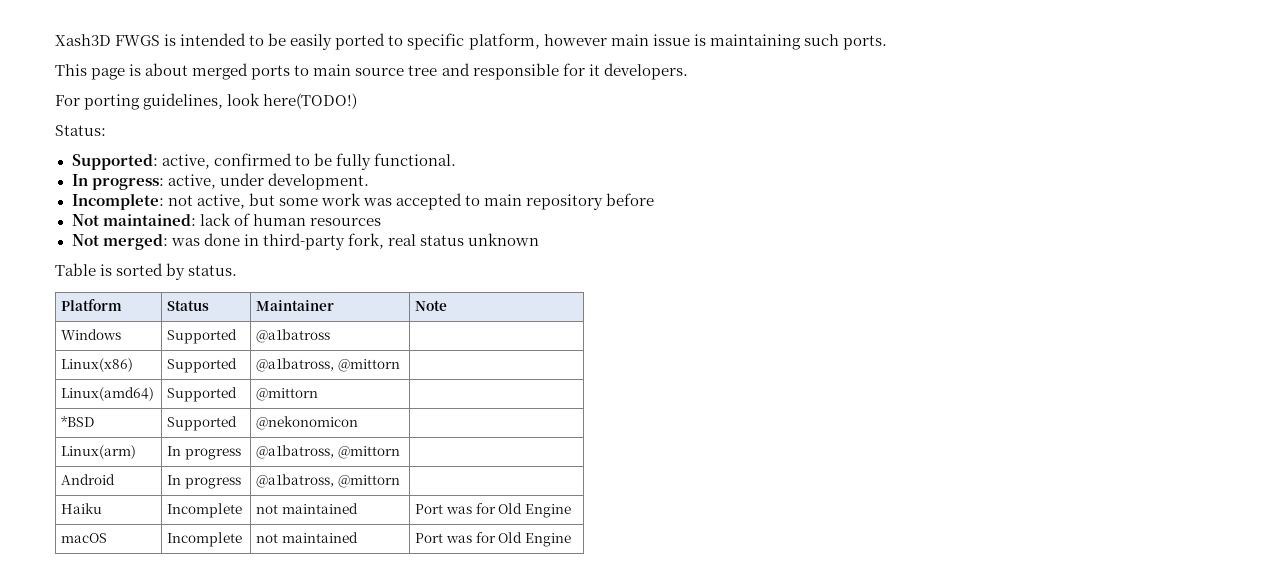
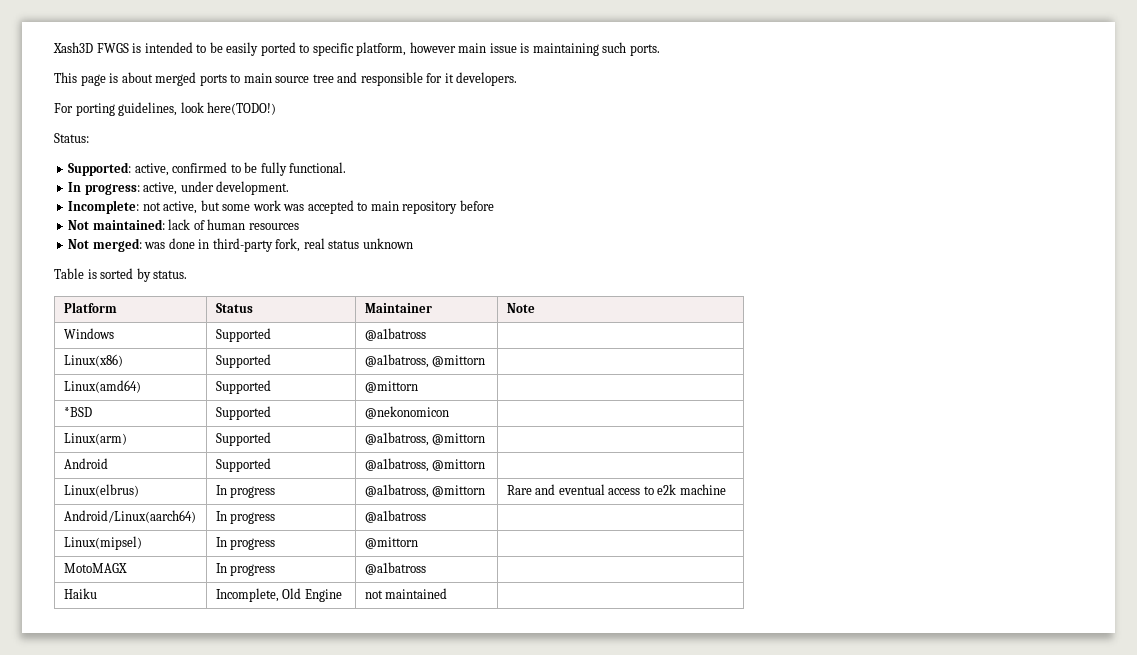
- Linux(arm) | In progress | @a1batross, @mittorn |
+ Linux(arm) | Supported | @a1batross, @mittorn |
- Android | In progress | @a1batross, @mittorn |
- Haiku | Incomplete | not maintained | Port was for Old Engine
- macOS | Incomplete | not maintained | Port was for Old Engine
+ Android | Supported | @a1batross, @mittorn |
+ Linux(elbrus) | In progress | @a1batross, @mittorn | Rare and eventual access to e2k machine
+ Android/Linux(aarch64) | In progress | @a1batross |
+ Linux(mipsel) | In progress | @mittorn |
+ MotoMAGX | In progress | @a1batross |
+ Haiku | Incomplete, Old Engine | not maintained |

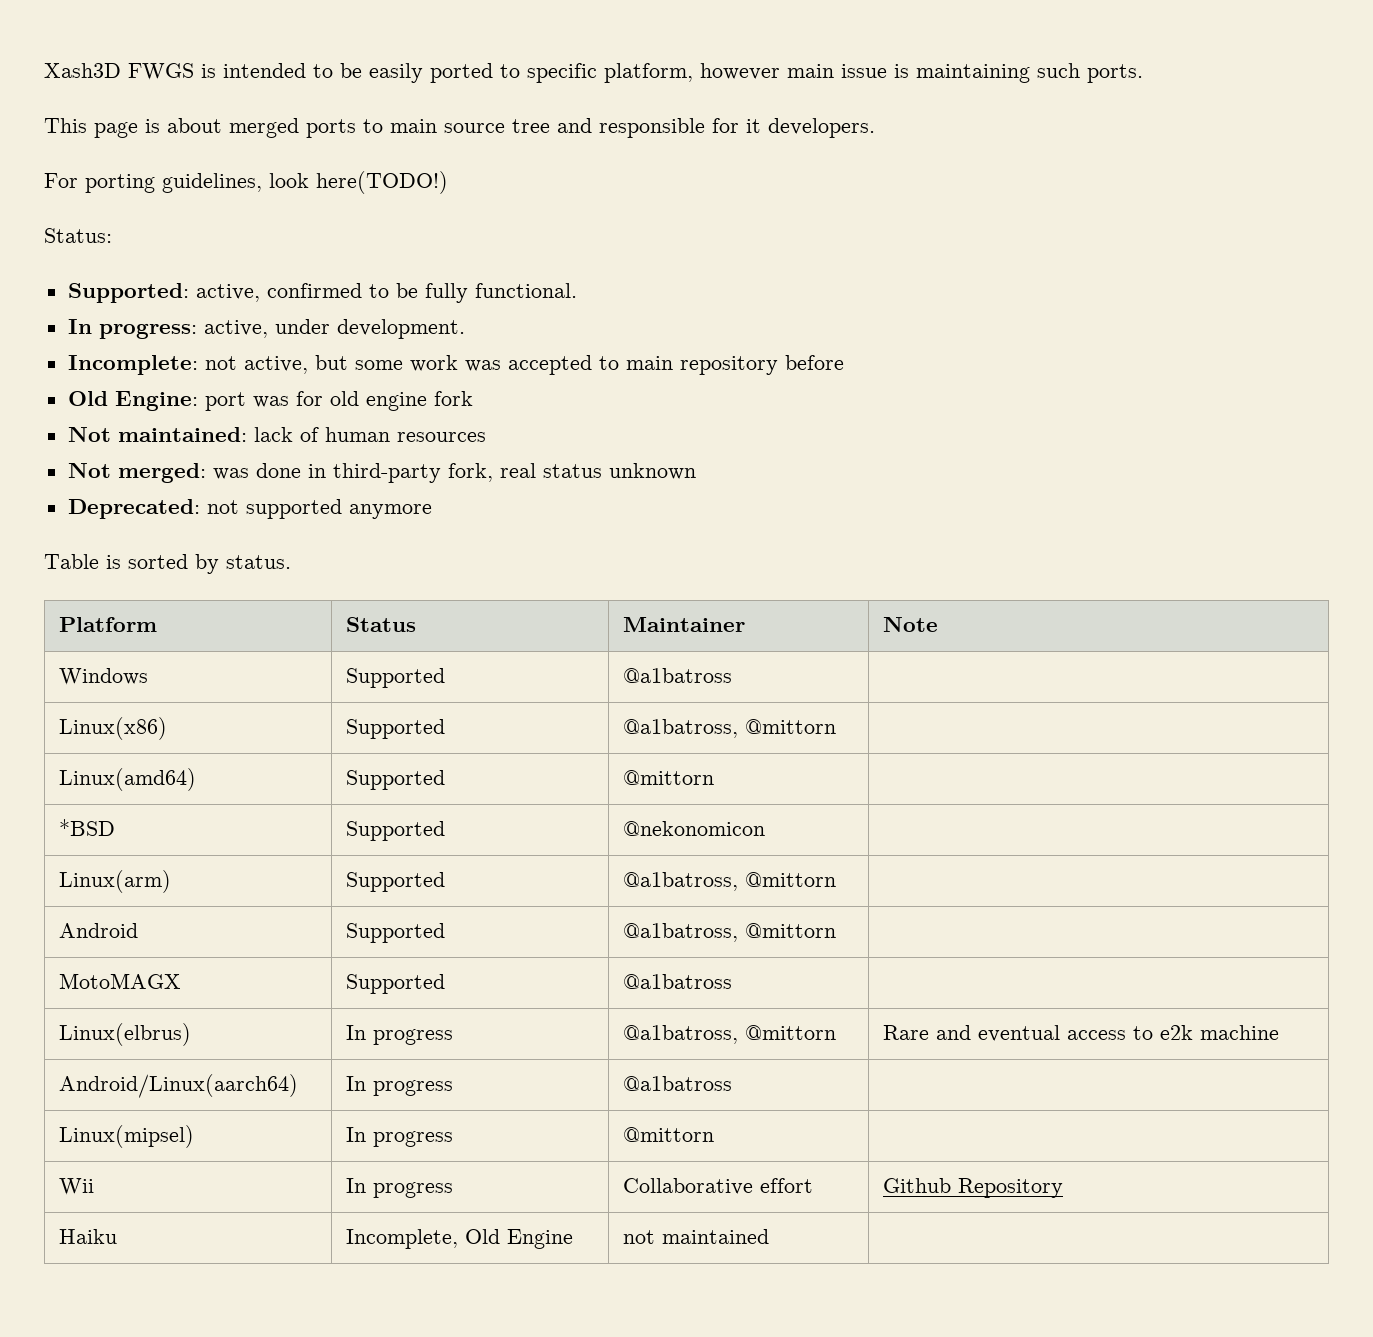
+ Old Engine: port was for old engine fork
+ Deprecated: not supported anymore
+ MotoMAGX | Supported | @a1batross |
- MotoMAGX | In progress | @a1batross |
+ Wii | In progress | Collaborative effort | Github Repository

